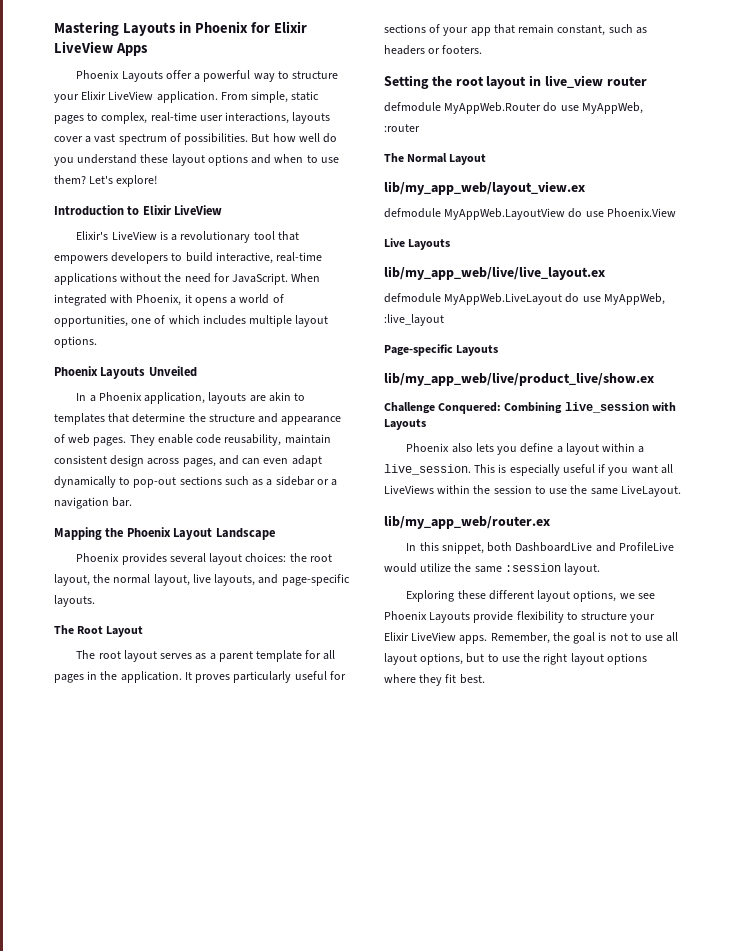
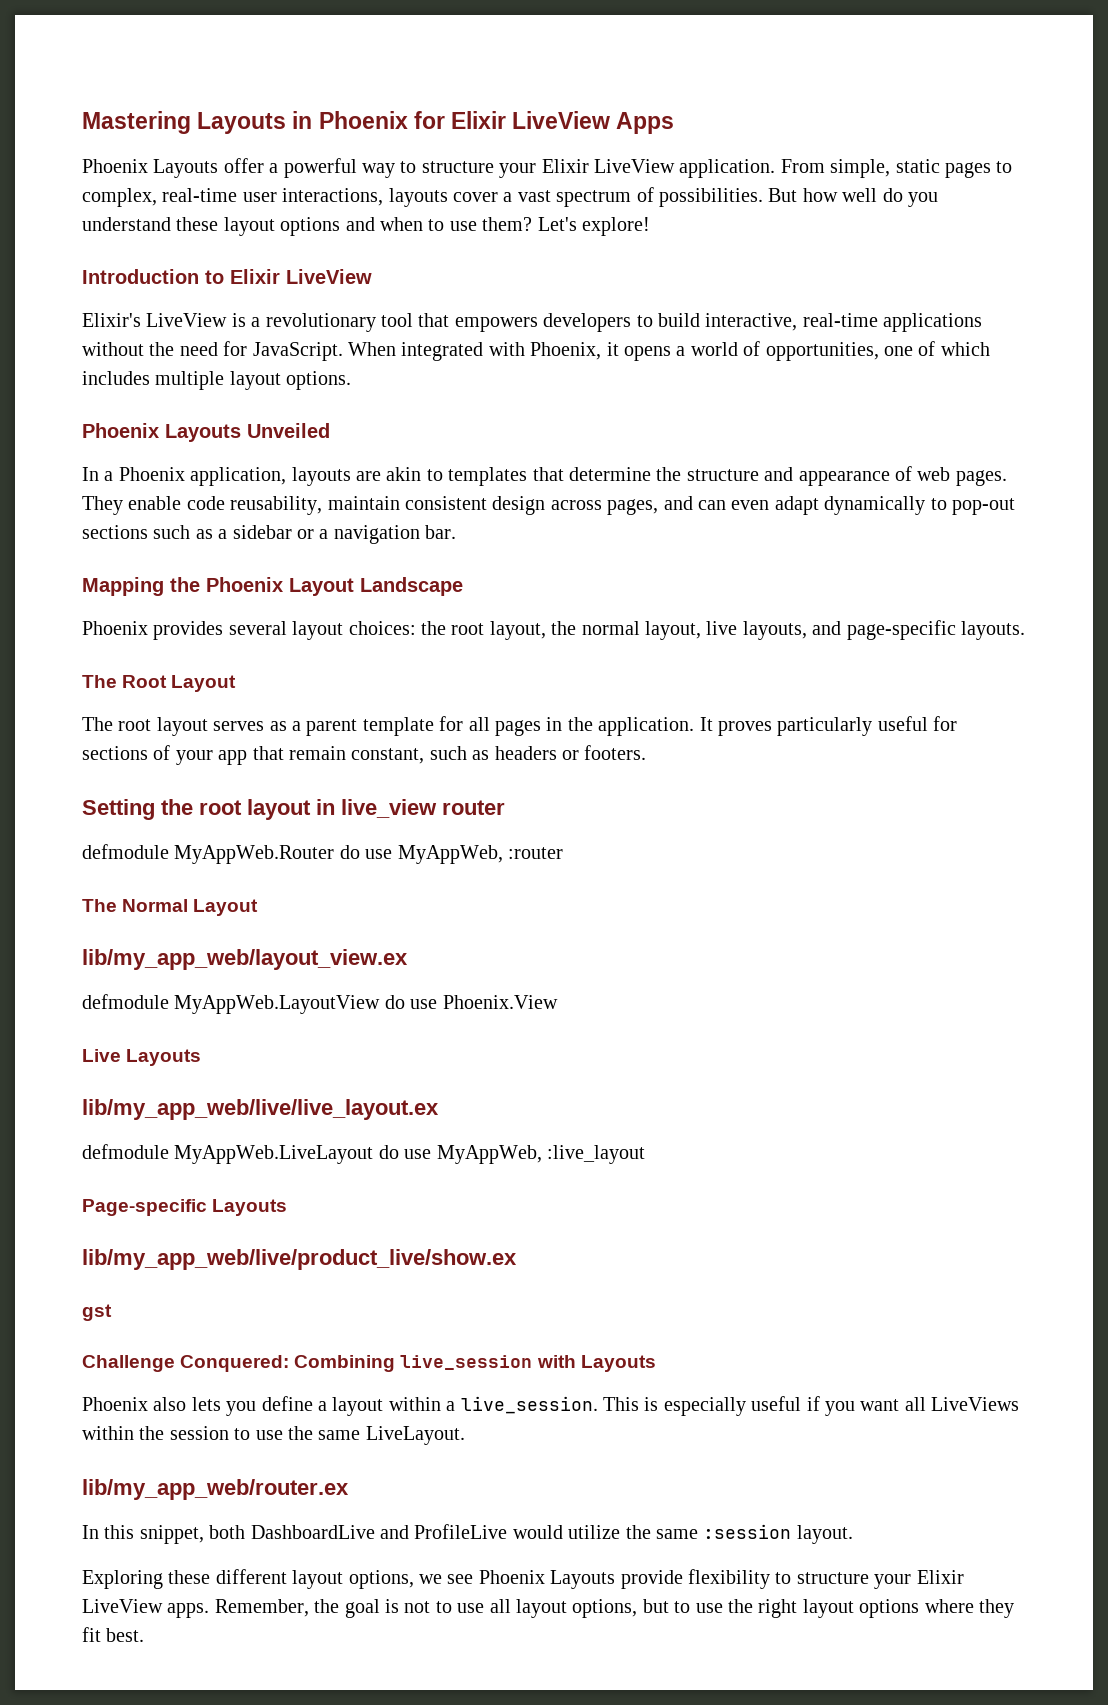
+ gst

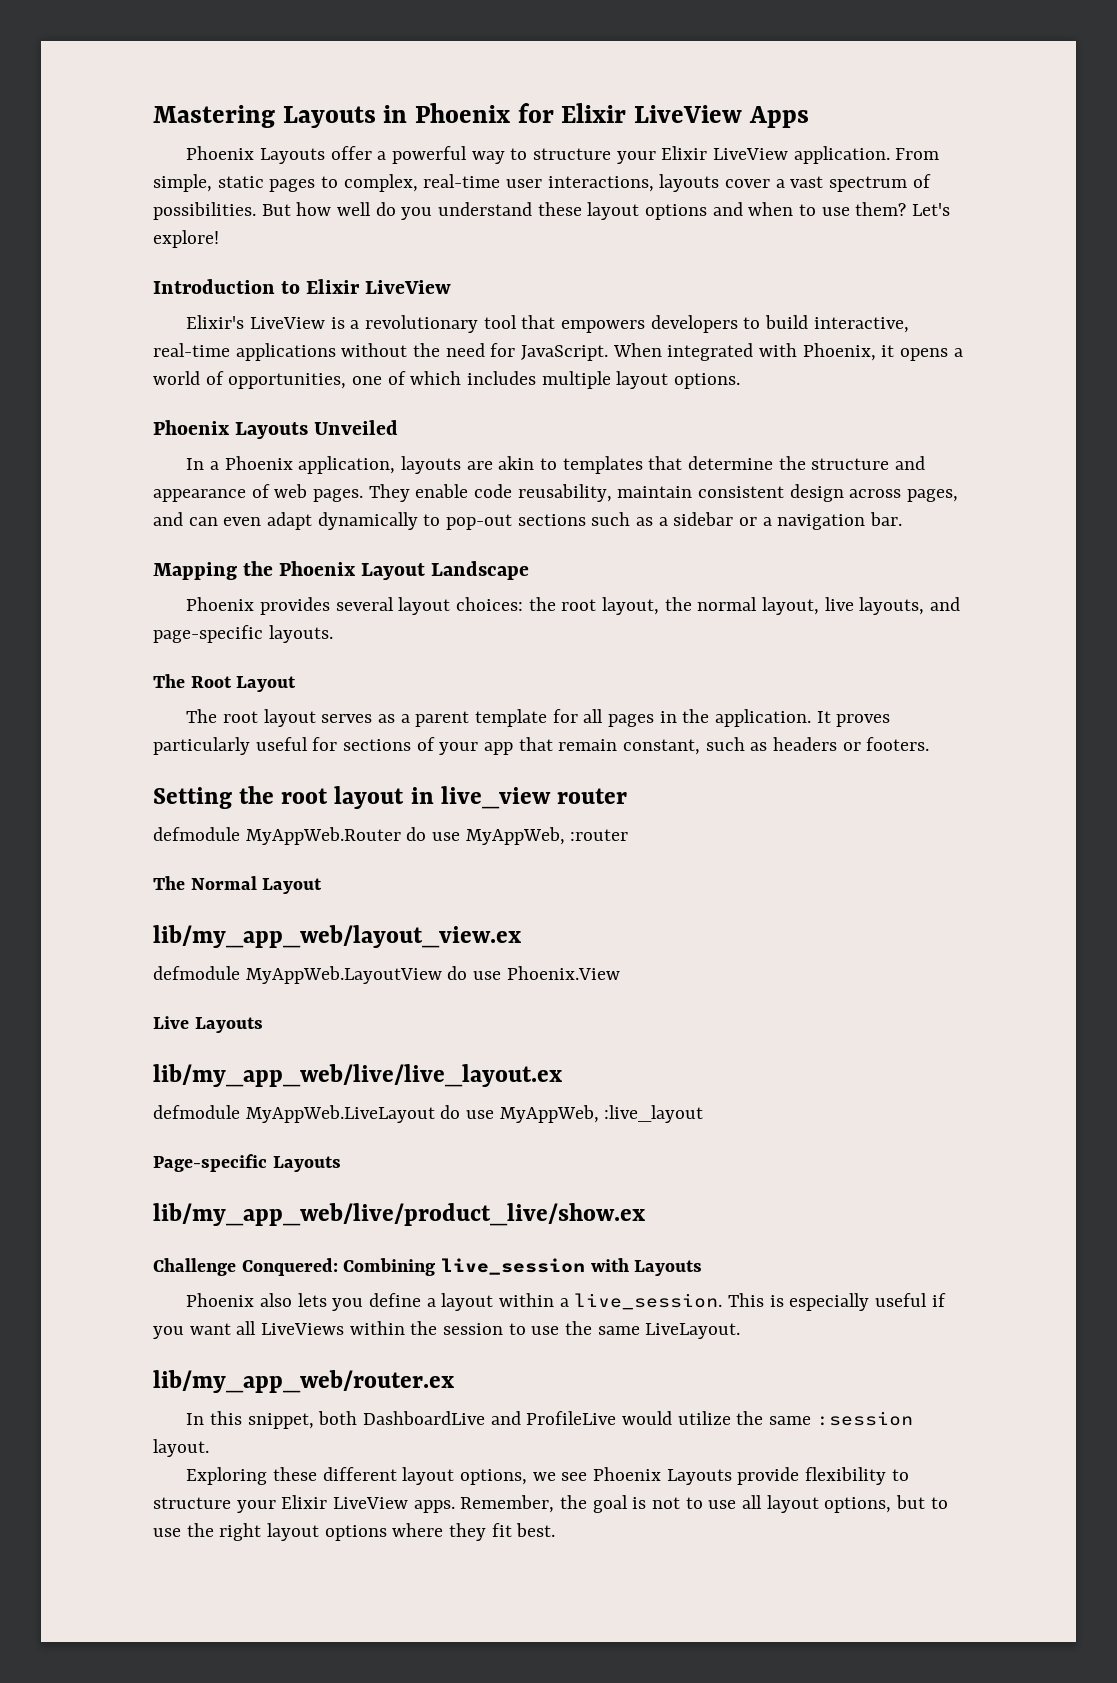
- gst

